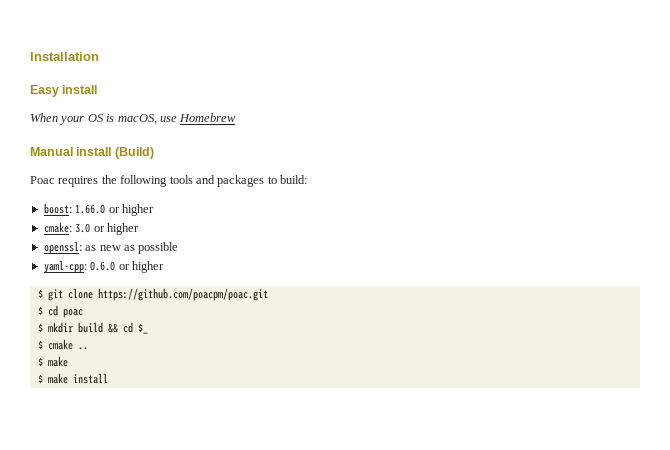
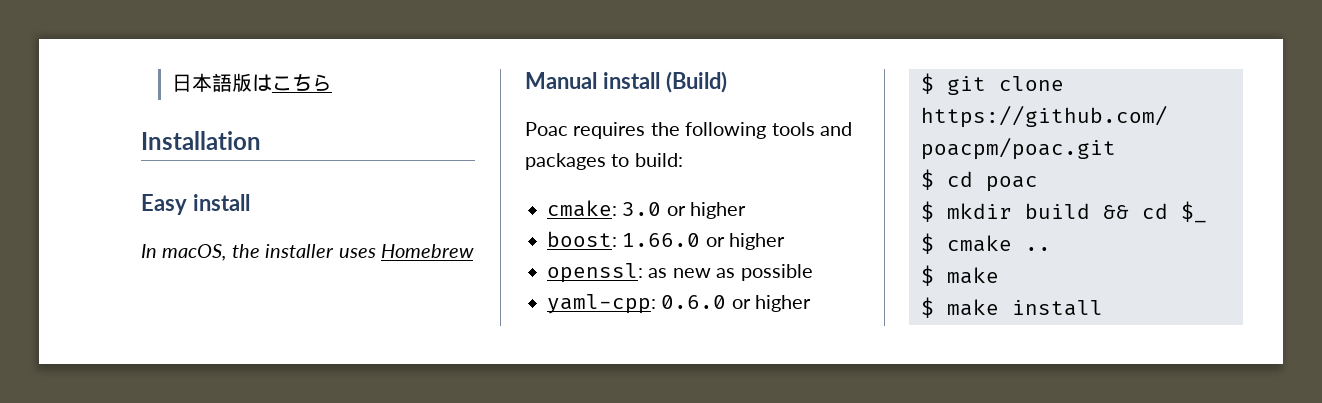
+ 日本語版はこちら
- When your OS is macOS, use Homebrew
+ In macOS, the installer uses Homebrew
+ cmake: 3.0 or higher
  boost: 1.66.0 or higher
- cmake: 3.0 or higher

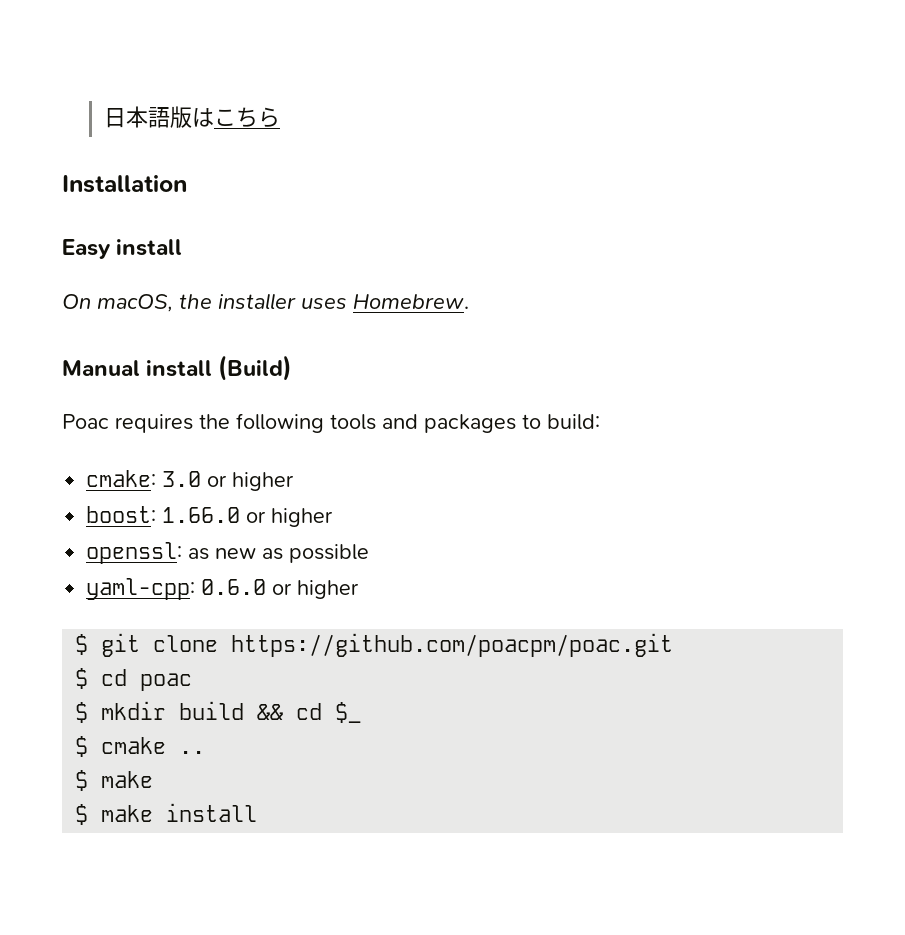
- In macOS, the installer uses Homebrew
+ On macOS, the installer uses Homebrew.

